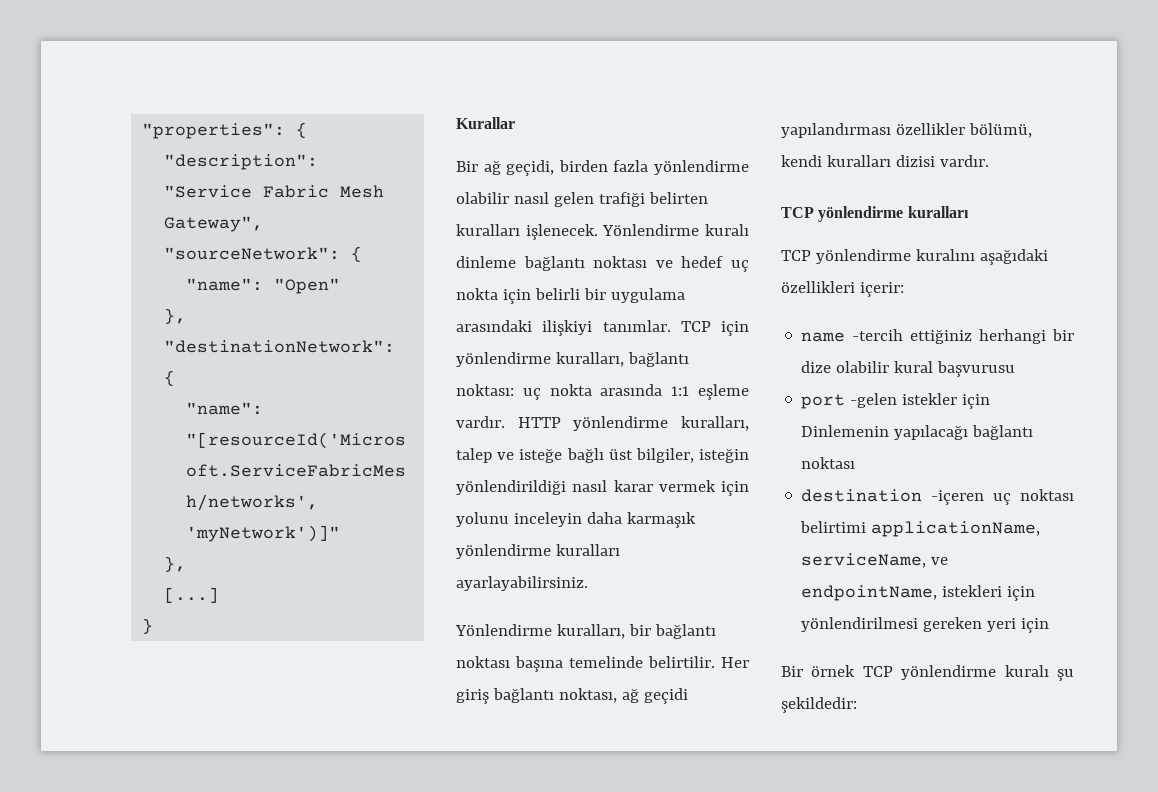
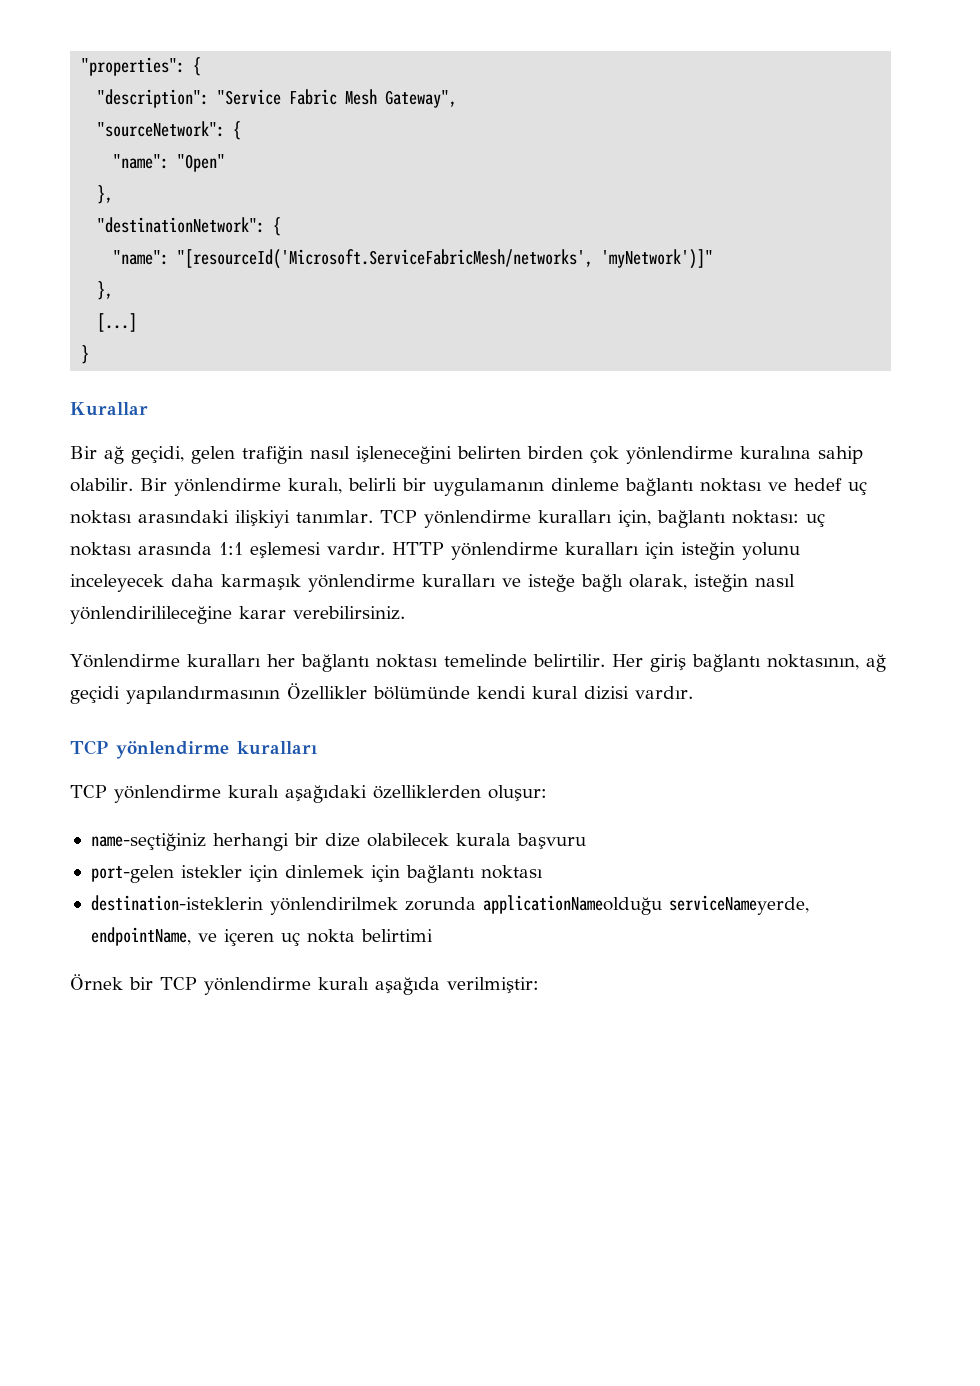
- Bir ağ geçidi, birden fazla yönlendirme olabilir nasıl gelen trafiği belirten kuralları işlenecek. Yönlendirme kuralı dinleme bağlantı noktası ve hedef uç nokta için belirli bir uygulama arasındaki ilişkiyi tanımlar.
+ Bir ağ geçidi, gelen trafiğin nasıl işleneceğini belirten birden çok yönlendirme kuralına sahip olabilir. Bir yönlendirme kuralı, belirli bir uygulamanın dinleme bağlantı noktası ve hedef uç noktası arasındaki ilişkiyi tanımlar.
- TCP için yönlendirme kuralları, bağlantı noktası: uç nokta arasında 1:1 eşleme vardır.
+ TCP yönlendirme kuralları için, bağlantı noktası: uç noktası arasında 1:1 eşlemesi vardır.
- HTTP yönlendirme kuralları, talep ve isteğe bağlı üst bilgiler, isteğin yönlendirildiği nasıl karar vermek için yolunu inceleyin daha karmaşık yönlendirme kuralları ayarlayabilirsiniz.
- Yönlendirme kuralları, bir bağlantı noktası başına temelinde belirtilir.
+ HTTP yönlendirme kuralları için isteğin yolunu inceleyecek daha karmaşık yönlendirme kuralları ve isteğe bağlı olarak, isteğin nasıl yönlendirilileceğine karar verebilirsiniz.
+ Yönlendirme kuralları her bağlantı noktası temelinde belirtilir.
- Her giriş bağlantı noktası, ağ geçidi yapılandırması özellikler bölümü, kendi kuralları dizisi vardır.
+ Her giriş bağlantı noktasının, ağ geçidi yapılandırmasının Özellikler bölümünde kendi kural dizisi vardır.
- TCP yönlendirme kuralını aşağıdaki özellikleri içerir:
- name -tercih ettiğiniz herhangi bir dize olabilir kural başvurusu
- port -gelen istekler için Dinlemenin yapılacağı bağlantı noktası
- destination -içeren uç noktası belirtimi applicationName, serviceName, ve endpointName, istekleri için yönlendirilmesi gereken yeri için
- Bir örnek TCP yönlendirme kuralı şu şekildedir:
+ TCP yönlendirme kuralı aşağıdaki özelliklerden oluşur:
+ name-seçtiğiniz herhangi bir dize olabilecek kurala başvuru
+ port-gelen istekler için dinlemek için bağlantı noktası
+ destination-isteklerin yönlendirilmek zorunda applicationNameolduğu serviceNameyerde, endpointName, ve içeren uç nokta belirtimi
+ Örnek bir TCP yönlendirme kuralı aşağıda verilmiştir:

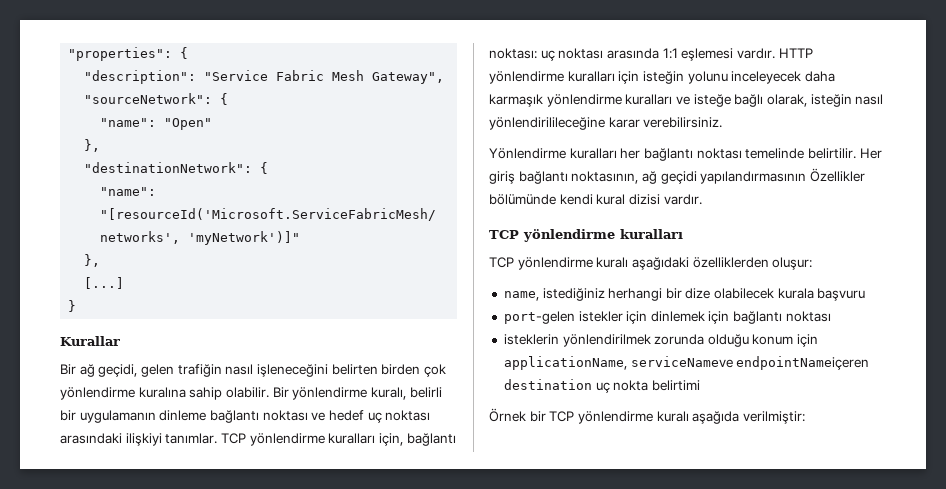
- name-seçtiğiniz herhangi bir dize olabilecek kurala başvuru
+ name, istediğiniz herhangi bir dize olabilecek kurala başvuru
- destination-isteklerin yönlendirilmek zorunda applicationNameolduğu serviceNameyerde, endpointName, ve içeren uç nokta belirtimi
+ isteklerin yönlendirilmek zorunda olduğu konum için applicationName, serviceNameve endpointNameiçeren destination uç nokta belirtimi

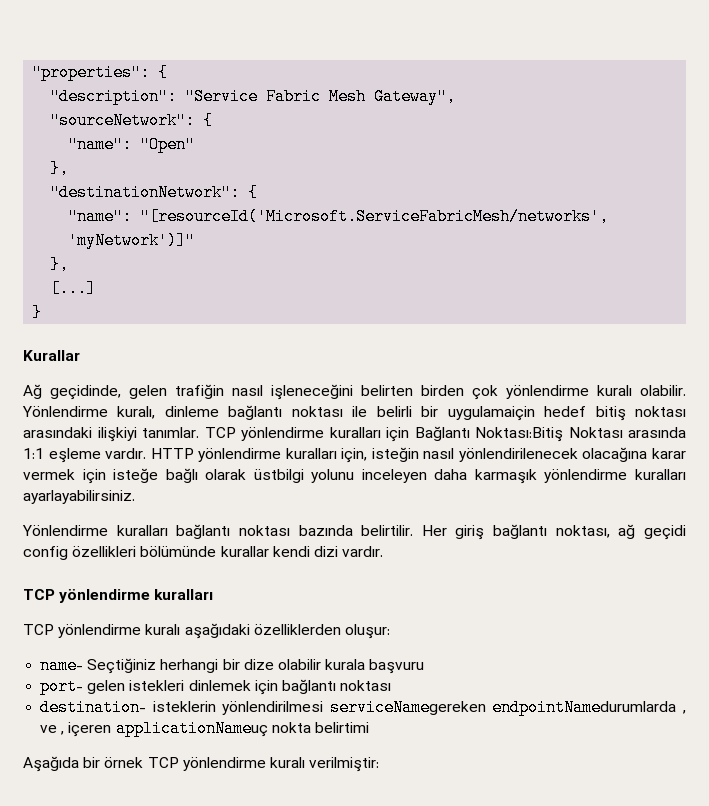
- Bir ağ geçidi, gelen trafiğin nasıl işleneceğini belirten birden çok yönlendirme kuralına sahip olabilir. Bir yönlendirme kuralı, belirli bir uygulamanın dinleme bağlantı noktası ve hedef uç noktası arasındaki ilişkiyi tanımlar.
+ Ağ geçidinde, gelen trafiğin nasıl işleneceğini belirten birden çok yönlendirme kuralı olabilir. Yönlendirme kuralı, dinleme bağlantı noktası ile belirli bir uygulamaiçin hedef bitiş noktası arasındaki ilişkiyi tanımlar.
- TCP yönlendirme kuralları için, bağlantı noktası: uç noktası arasında 1:1 eşlemesi vardır.
+ TCP yönlendirme kuralları için Bağlantı Noktası:Bitiş Noktası arasında 1:1 eşleme vardır.
- HTTP yönlendirme kuralları için isteğin yolunu inceleyecek daha karmaşık yönlendirme kuralları ve isteğe bağlı olarak, isteğin nasıl yönlendirilileceğine karar verebilirsiniz.
+ HTTP yönlendirme kuralları için, isteğin nasıl yönlendirilenecek olacağına karar vermek için isteğe bağlı olarak üstbilgi yolunu inceleyen daha karmaşık yönlendirme kuralları ayarlayabilirsiniz.
- Yönlendirme kuralları her bağlantı noktası temelinde belirtilir.
+ Yönlendirme kuralları bağlantı noktası bazında belirtilir.
- Her giriş bağlantı noktasının, ağ geçidi yapılandırmasının Özellikler bölümünde kendi kural dizisi vardır.
+ Her giriş bağlantı noktası, ağ geçidi config özellikleri bölümünde kurallar kendi dizi vardır.
- name, istediğiniz herhangi bir dize olabilecek kurala başvuru
+ name- Seçtiğiniz herhangi bir dize olabilir kurala başvuru
- port-gelen istekler için dinlemek için bağlantı noktası
+ port- gelen istekleri dinlemek için bağlantı noktası
- isteklerin yönlendirilmek zorunda olduğu konum için applicationName, serviceNameve endpointNameiçeren destination uç nokta belirtimi
+ destination- isteklerin yönlendirilmesi serviceNamegereken endpointNamedurumlarda , ve , içeren applicationNameuç nokta belirtimi
- Örnek bir TCP yönlendirme kuralı aşağıda verilmiştir:
+ Aşağıda bir örnek TCP yönlendirme kuralı verilmiştir:

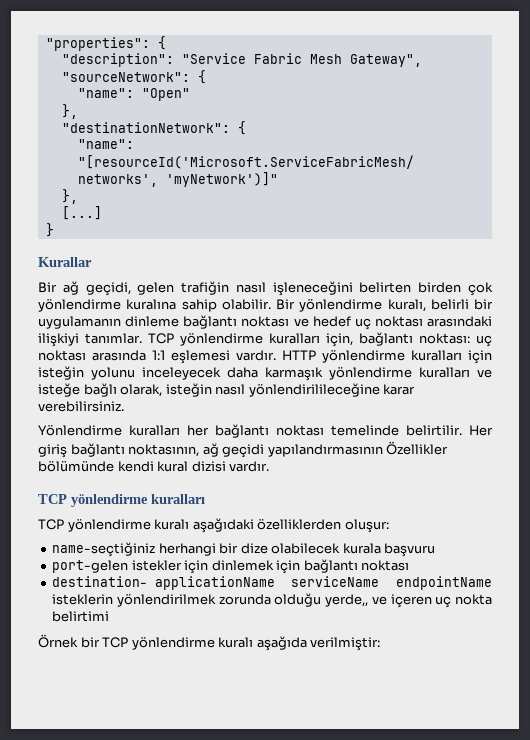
- Ağ geçidinde, gelen trafiğin nasıl işleneceğini belirten birden çok yönlendirme kuralı olabilir. Yönlendirme kuralı, dinleme bağlantı noktası ile belirli bir uygulamaiçin hedef bitiş noktası arasındaki ilişkiyi tanımlar.
+ Bir ağ geçidi, gelen trafiğin nasıl işleneceğini belirten birden çok yönlendirme kuralına sahip olabilir. Bir yönlendirme kuralı, belirli bir uygulamanın dinleme bağlantı noktası ve hedef uç noktası arasındaki ilişkiyi tanımlar.
- TCP yönlendirme kuralları için Bağlantı Noktası:Bitiş Noktası arasında 1:1 eşleme vardır.
+ TCP yönlendirme kuralları için, bağlantı noktası: uç noktası arasında 1:1 eşlemesi vardır.
- HTTP yönlendirme kuralları için, isteğin nasıl yönlendirilenecek olacağına karar vermek için isteğe bağlı olarak üstbilgi yolunu inceleyen daha karmaşık yönlendirme kuralları ayarlayabilirsiniz.
+ HTTP yönlendirme kuralları için isteğin yolunu inceleyecek daha karmaşık yönlendirme kuralları ve isteğe bağlı olarak, isteğin nasıl yönlendirilileceğine karar verebilirsiniz.
- Yönlendirme kuralları bağlantı noktası bazında belirtilir.
+ Yönlendirme kuralları her bağlantı noktası temelinde belirtilir.
- Her giriş bağlantı noktası, ağ geçidi config özellikleri bölümünde kurallar kendi dizi vardır.
+ Her giriş bağlantı noktasının, ağ geçidi yapılandırmasının Özellikler bölümünde kendi kural dizisi vardır.
- name- Seçtiğiniz herhangi bir dize olabilir kurala başvuru
+ name-seçtiğiniz herhangi bir dize olabilecek kurala başvuru
- port- gelen istekleri dinlemek için bağlantı noktası
+ port-gelen istekler için dinlemek için bağlantı noktası
- destination- isteklerin yönlendirilmesi serviceNamegereken endpointNamedurumlarda , ve , içeren applicationNameuç nokta belirtimi
+ destination- applicationName serviceName endpointName isteklerin yönlendirilmek zorunda olduğu yerde,, ve içeren uç nokta belirtimi
- Aşağıda bir örnek TCP yönlendirme kuralı verilmiştir:
+ Örnek bir TCP yönlendirme kuralı aşağıda verilmiştir:

